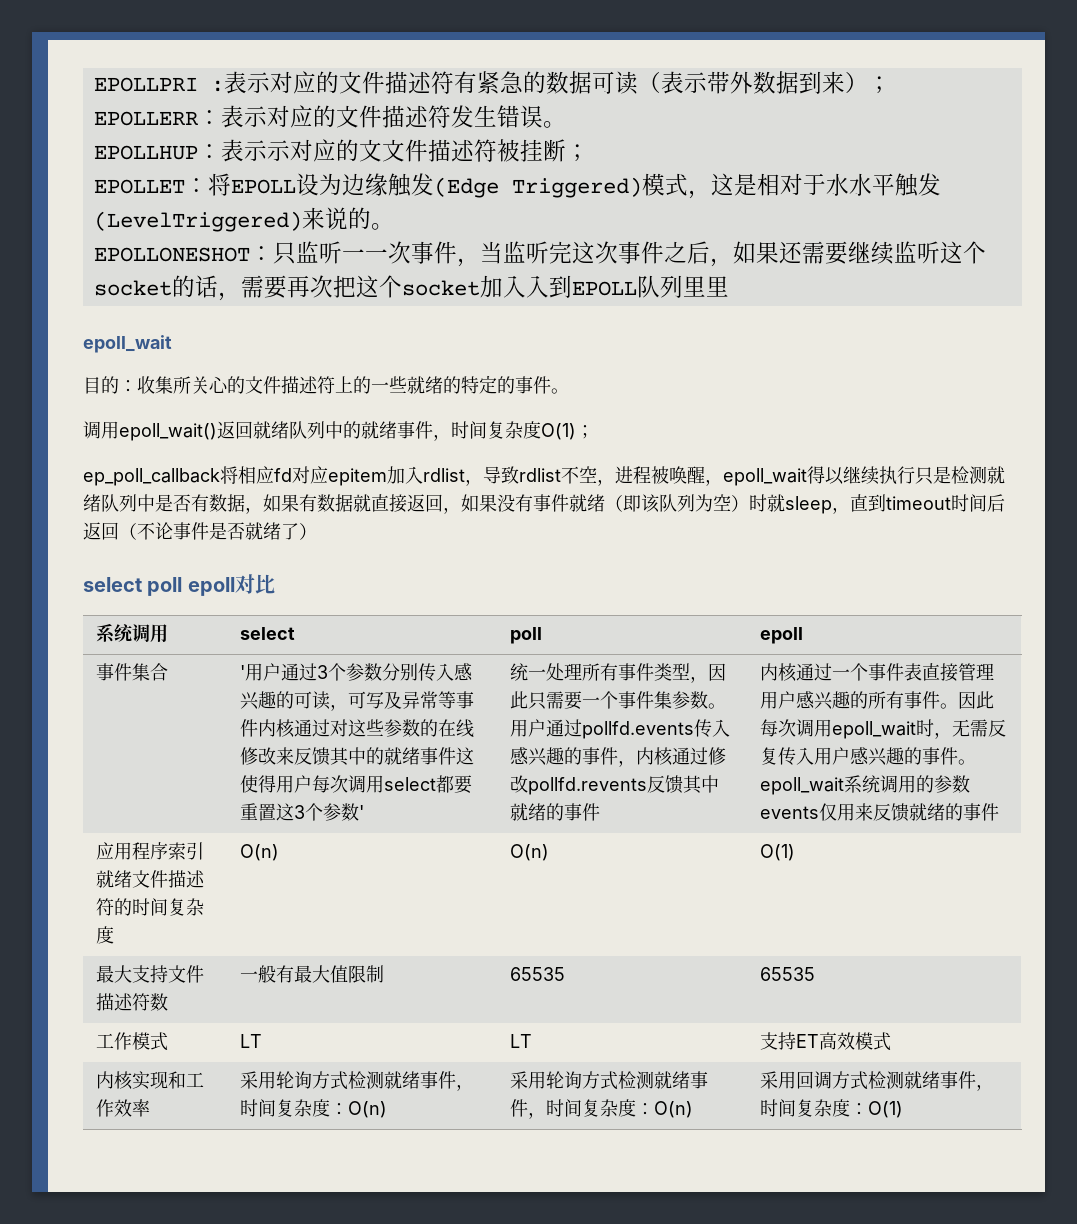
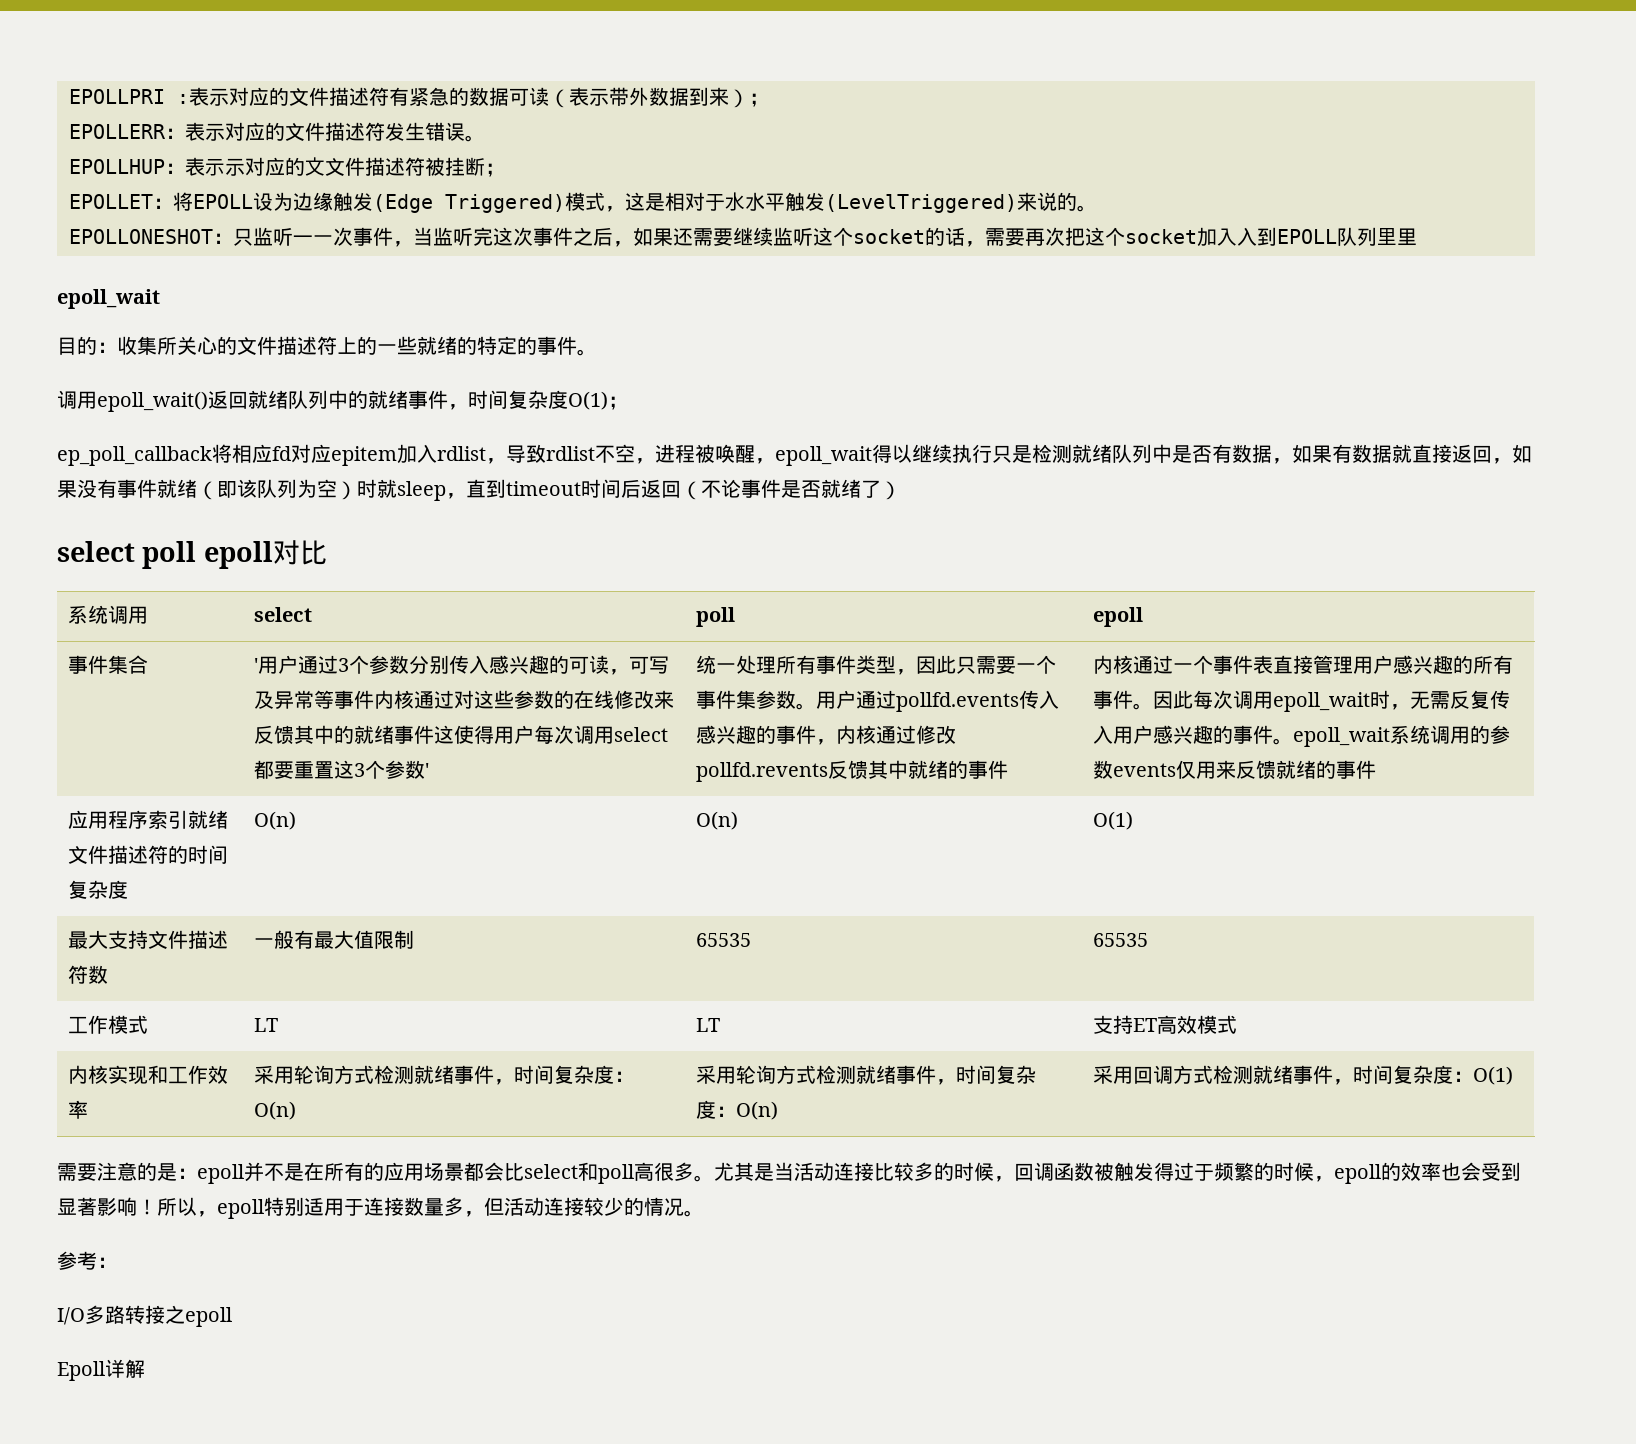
+ 需要注意的是：epoll并不是在所有的应用场景都会比select和poll高很多。尤其是当活动连接比较多的时候，回调函数被触发得过于频繁的时候，epoll的效率也会受到显著影响！所以，epoll特别适用于连接数量多，但活动连接较少的情况。
+ 参考：
+ I/O多路转接之epoll
+ Epoll详解

